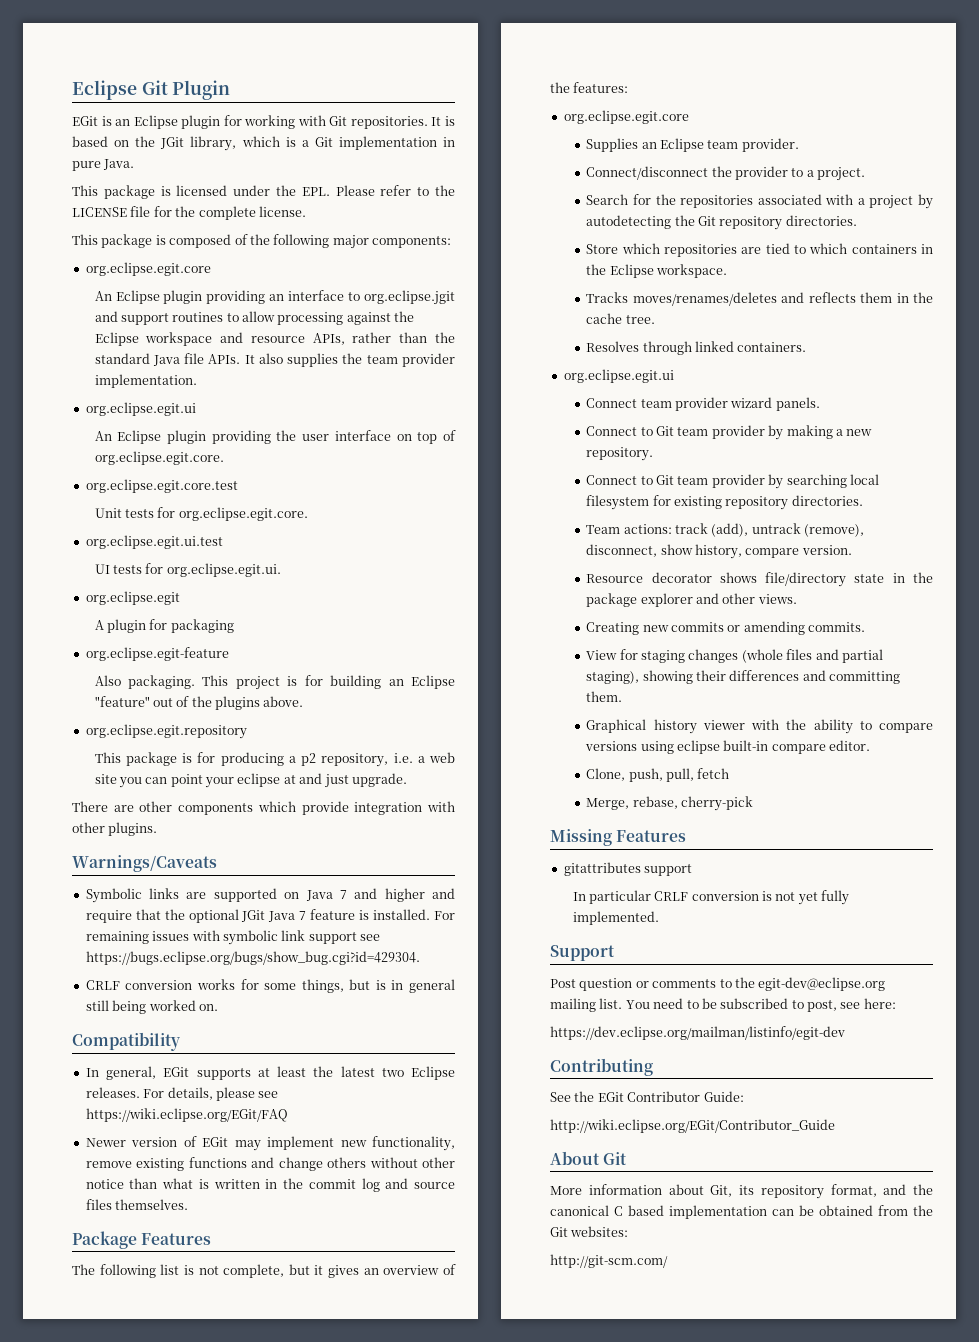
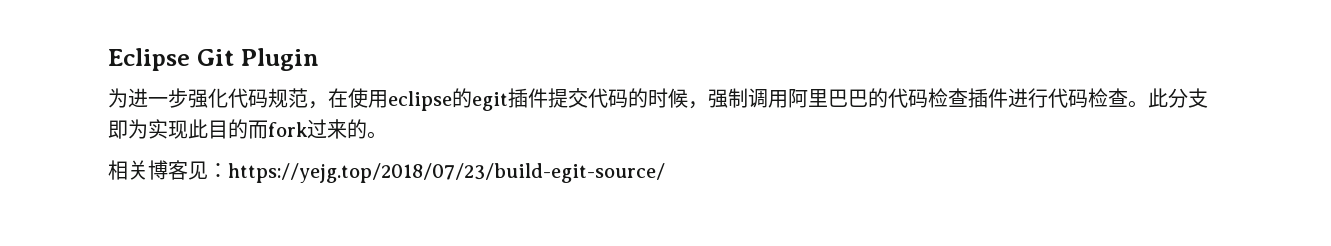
- EGit is an Eclipse plugin for working with Git repositories. It is based on the JGit library, which is a Git implementation in pure Java.
- This package is licensed under the EPL. Please refer to the LICENSE file for the complete license.
- This package is composed of the following major components:
- org.eclipse.egit.core
- An Eclipse plugin providing an interface to org.eclipse.jgit and support routines to allow processing against the Eclipse workspace and resource APIs, rather than the standard Java file APIs. It also supplies the team provider implementation.
- org.eclipse.egit.ui
- An Eclipse plugin providing the user interface on top of org.eclipse.egit.core.
- org.eclipse.egit.core.test
- Unit tests for org.eclipse.egit.core.
- org.eclipse.egit.ui.test
- UI tests for org.eclipse.egit.ui.
- org.eclipse.egit
- A plugin for packaging
- org.eclipse.egit-feature
- Also packaging. This project is for building an Eclipse "feature" out of the plugins above.
- org.eclipse.egit.repository
- This package is for producing a p2 repository, i.e. a web site you can point your eclipse at and just upgrade.
- There are other components which provide integration with other plugins.
- Warnings/Caveats
- Symbolic links are supported on Java 7 and higher and require that the optional JGit Java 7 feature is installed. For remaining issues with symbolic link support see https://bugs.eclipse.org/bugs/show_bug.cgi?id=429304.
- CRLF conversion works for some things, but is in general still being worked on.
- Compatibility
- In general, EGit supports at least the latest two Eclipse releases. For details, please see https://wiki.eclipse.org/EGit/FAQ
- Newer version of EGit may implement new functionality, remove existing functions and change others without other notice than what is written in the commit log and source files themselves.
- Package Features
- The following list is not complete, but it gives an overview of the features:
- org.eclipse.egit.core
- Supplies an Eclipse team provider.
- Connect/disconnect the provider to a project.
- Search for the repositories associated with a project by autodetecting the Git repository directories.
- Store which repositories are tied to which containers in the Eclipse workspace.
- Tracks moves/renames/deletes and reflects them in the cache tree.
- Resolves through linked containers.
- org.eclipse.egit.ui
- Connect team provider wizard panels.
- Connect to Git team provider by making a new repository.
- Connect to Git team provider by searching local filesystem for existing repository directories.
- Team actions: track (add), untrack (remove), disconnect, show history, compare version.
- Resource decorator shows file/directory state in the package explorer and other views.
- Creating new commits or amending commits.
- View for staging changes (whole files and partial staging), showing their differences and committing them.
- Graphical history viewer with the ability to compare versions using eclipse built-in compare editor.
- Clone, push, pull, fetch
- Merge, rebase, cherry-pick
- Missing Features
- gitattributes support
- In particular CRLF conversion is not yet fully implemented.
- Support
- Post question or comments to the egit-dev@eclipse.org mailing list. You need to be subscribed to post, see here:
- https://dev.eclipse.org/mailman/listinfo/egit-dev
- Contributing
- See the EGit Contributor Guide:
- http://wiki.eclipse.org/EGit/Contributor_Guide
- About Git
- More information about Git, its repository format, and the canonical C based implementation can be obtained from the Git websites:
- http://git-scm.com/
+ 为进一步强化代码规范，在使用eclipse的egit插件提交代码的时候，强制调用阿里巴巴的代码检查插件进行代码检查。此分支即为实现此目的而fork过来的。
+ 相关博客见：https://yejg.top/2018/07/23/build-egit-source/

